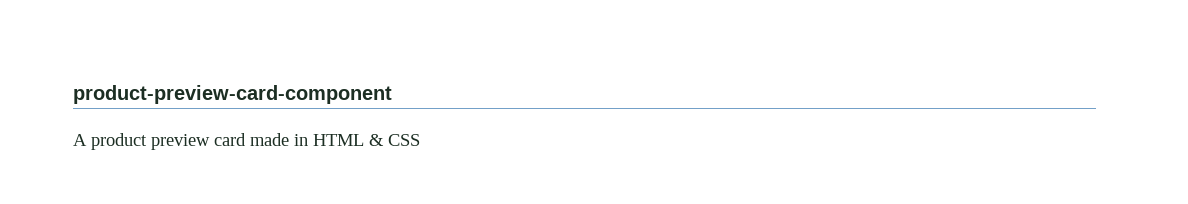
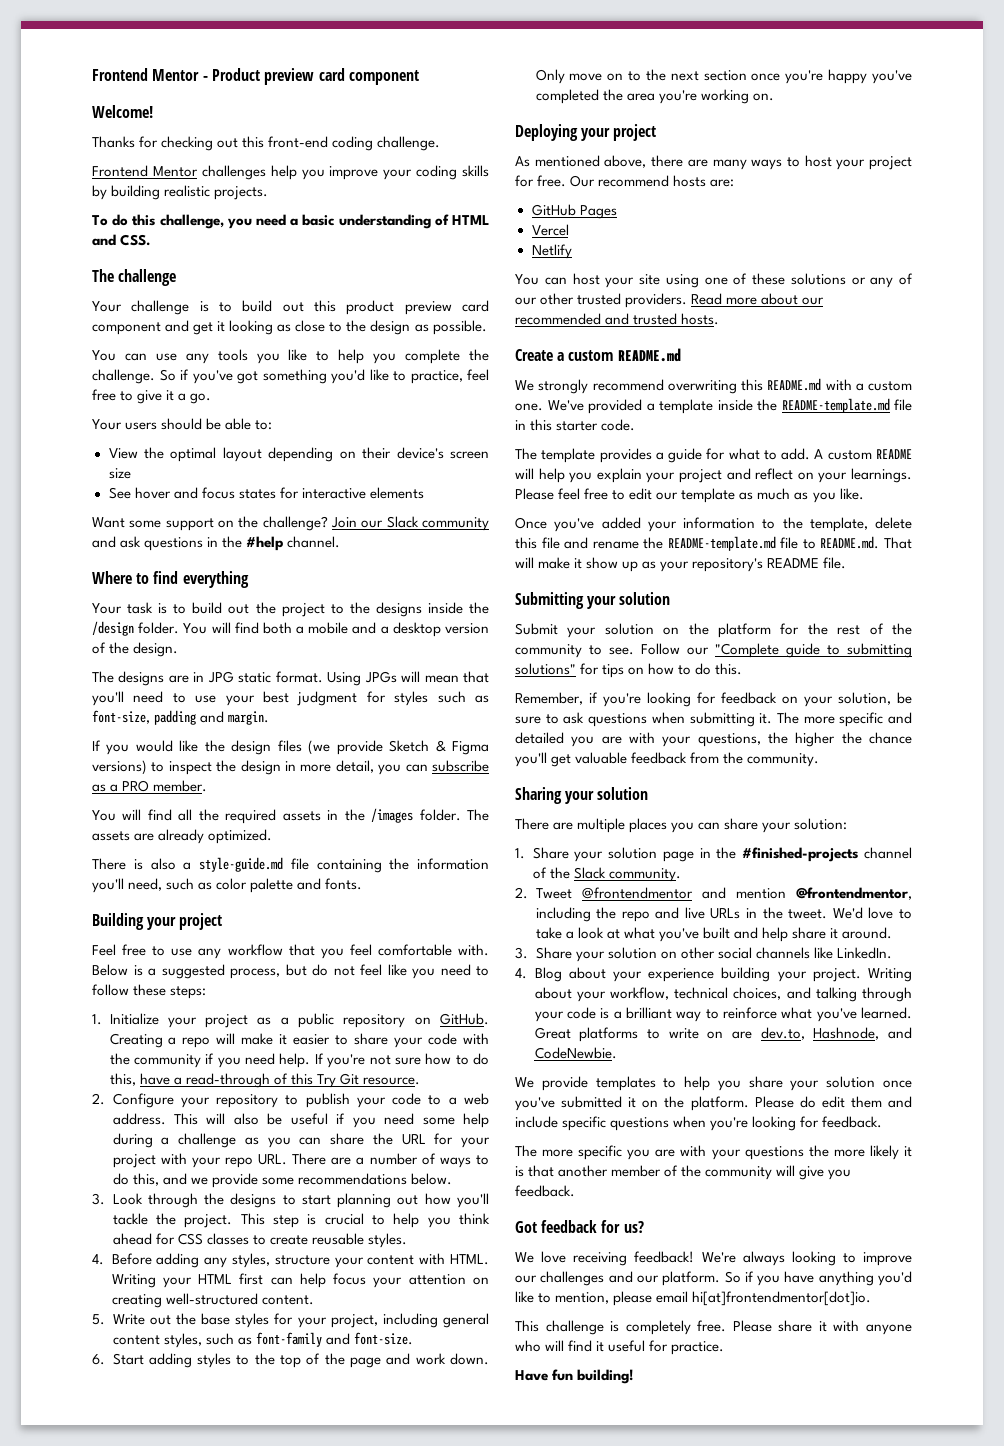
- product-preview-card-component
- A product preview card made in HTML & CSS
+ Frontend Mentor - Product preview card component
+ Welcome!
+ Thanks for checking out this front-end coding challenge.
+ Frontend Mentor challenges help you improve your coding skills by building realistic projects.
+ To do this challenge, you need a basic understanding of HTML and CSS.
+ The challenge
+ Your challenge is to build out this product preview card component and get it looking as close to the design as possible.
+ You can use any tools you like to help you complete the challenge. So if you've got something you'd like to practice, feel free to give it a go.
+ Your users should be able to:
+ View the optimal layout depending on their device's screen size
+ See hover and focus states for interactive elements
+ Want some support on the challenge? Join our Slack community and ask questions in the #help channel.
+ Where to find everything
+ Your task is to build out the project to the designs inside the /design folder. You will find both a mobile and a desktop version of the design.
+ The designs are in JPG static format. Using JPGs will mean that you'll need to use your best judgment for styles such as font-size, padding and margin.
+ If you would like the design files (we provide Sketch & Figma versions) to inspect the design in more detail, you can subscribe as a PRO member.
+ You will find all the required assets in the /images folder. The assets are already optimized.
+ There is also a style-guide.md file containing the information you'll need, such as color palette and fonts.
+ Building your project
+ Feel free to use any workflow that you feel comfortable with. Below is a suggested process, but do not feel like you need to follow these steps:
+ 1. Initialize your project as a public repository on GitHub. Creating a repo will make it easier to share your code with the community if you need help. If you're not sure how to do this, have a read-through of this Try Git resource.
+ 2. Configure your repository to publish your code to a web address. This will also be useful if you need some help during a challenge as you can share the URL for your project with your repo URL. There are a number of ways to do this, and we provide some recommendations below.
+ 3. Look through the designs to start planning out how you'll tackle the project. This step is crucial to help you think ahead for CSS classes to create reusable styles.
+ 4. Before adding any styles, structure your content with HTML. Writing your HTML first can help focus your attention on creating well-structured content.
+ 5. Write out the base styles for your project, including general content styles, such as font-family and font-size.
+ 6. Start adding styles to the top of the page and work down. Only move on to the next section once you're happy you've completed the area you're working on.
+ Deploying your project
+ As mentioned above, there are many ways to host your project for free. Our recommend hosts are:
+ GitHub Pages
+ Vercel
+ Netlify
+ You can host your site using one of these solutions or any of our other trusted providers. Read more about our recommended and trusted hosts.
+ Create a custom README.md
+ We strongly recommend overwriting this README.md with a custom one. We've provided a template inside the README-template.md file in this starter code.
+ The template provides a guide for what to add. A custom README will help you explain your project and reflect on your learnings. Please feel free to edit our template as much as you like.
+ Once you've added your information to the template, delete this file and rename the README-template.md file to README.md. That will make it show up as your repository's README file.
+ Submitting your solution
+ Submit your solution on the platform for the rest of the community to see. Follow our "Complete guide to submitting solutions" for tips on how to do this.
+ Remember, if you're looking for feedback on your solution, be sure to ask questions when submitting it. The more specific and detailed you are with your questions, the higher the chance you'll get valuable feedback from the community.
+ Sharing your solution
+ There are multiple places you can share your solution:
+ 1. Share your solution page in the #finished-projects channel of the Slack community.
+ 2. Tweet @frontendmentor and mention @frontendmentor, including the repo and live URLs in the tweet. We'd love to take a look at what you've built and help share it around.
+ 3. Share your solution on other social channels like LinkedIn.
+ 4. Blog about your experience building your project. Writing about your workflow, technical choices, and talking through your code is a brilliant way to reinforce what you've learned. Great platforms to write on are dev.to, Hashnode, and CodeNewbie.
+ We provide templates to help you share your solution once you've submitted it on the platform. Please do edit them and include specific questions when you're looking for feedback.
+ The more specific you are with your questions the more likely it is that another member of the community will give you feedback.
+ Got feedback for us?
+ We love receiving feedback! We're always looking to improve our challenges and our platform. So if you have anything you'd like to mention, please email hi[at]frontendmentor[dot]io.
+ This challenge is completely free. Please share it with anyone who will find it useful for practice.
+ Have fun building!

